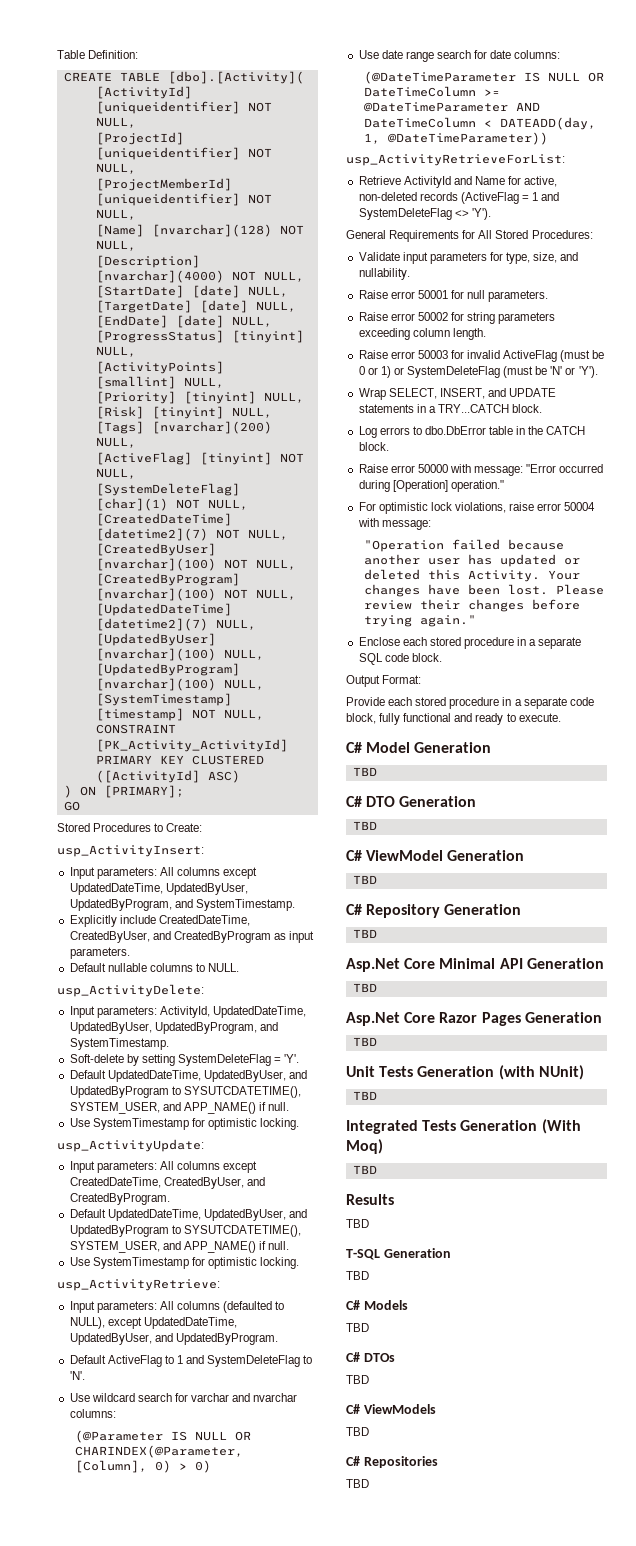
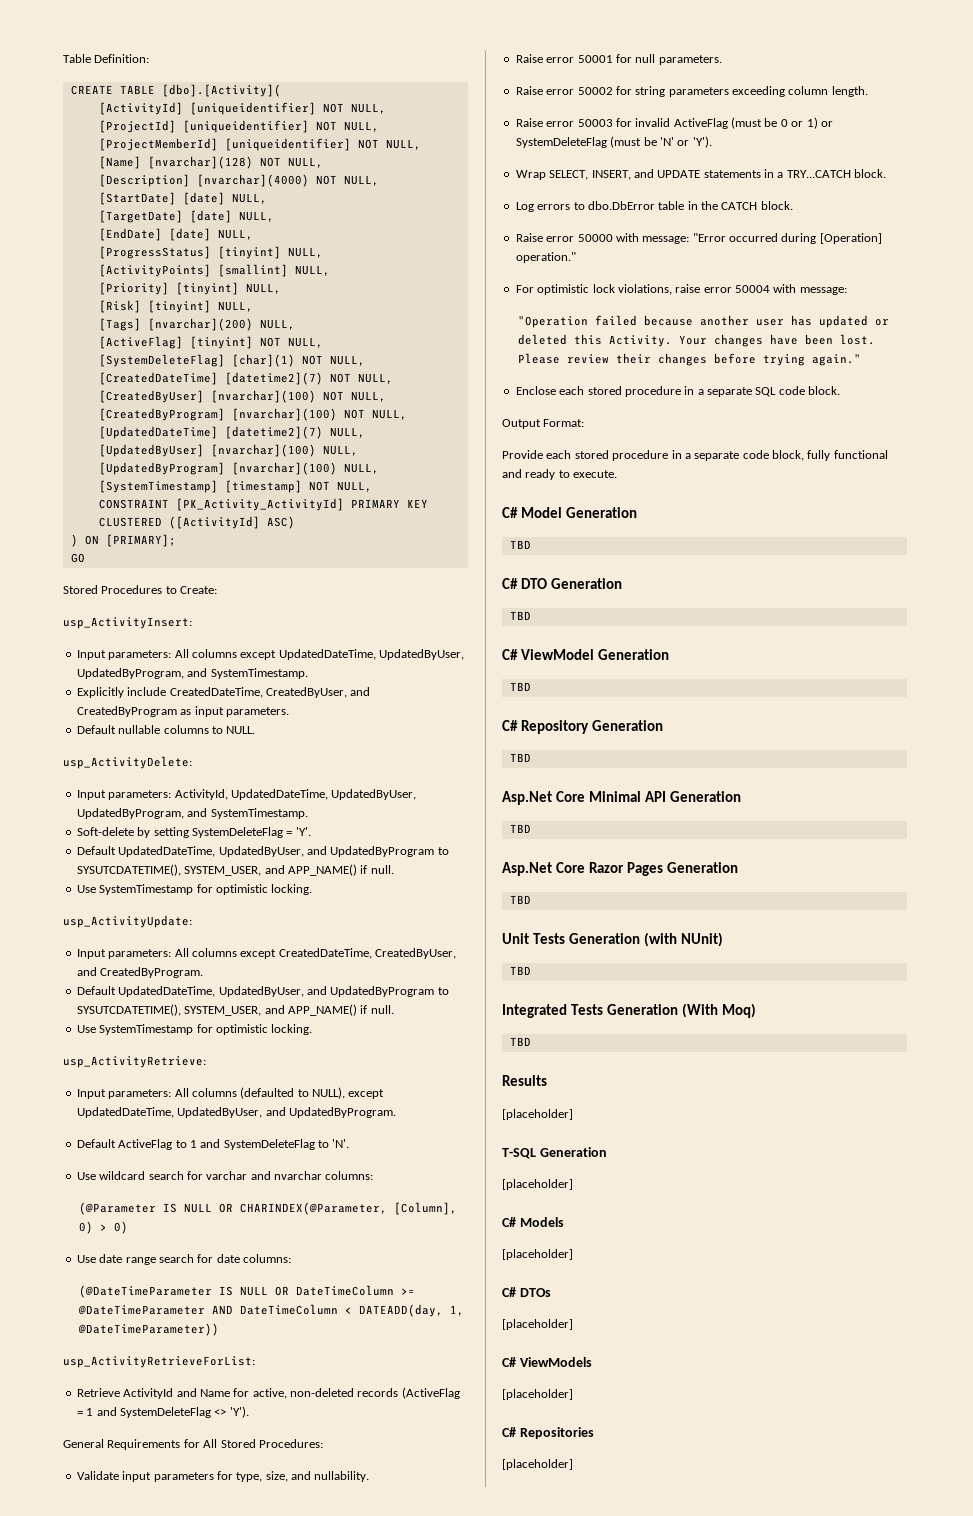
  Results
- TBD
+ [placeholder]
  T-SQL Generation
- TBD
+ [placeholder]
  C# Models
- TBD
+ [placeholder]
  C# DTOs
- TBD
+ [placeholder]
  C# ViewModels
- TBD
+ [placeholder]
  C# Repositories
- TBD
+ [placeholder]

